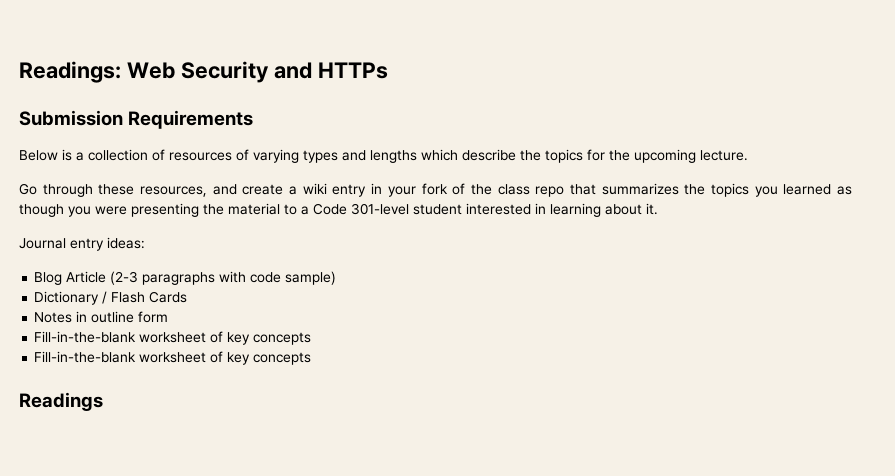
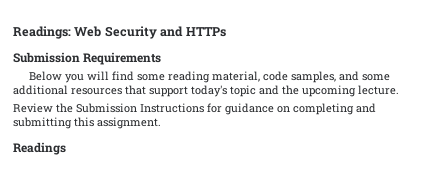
- Below is a collection of resources of varying types and lengths which describe the topics for the upcoming lecture.
- Go through these resources, and create a wiki entry in your fork of the class repo that summarizes the topics you learned as though you were presenting the material to a Code 301-level student interested in learning about it.
- Journal entry ideas:
- Blog Article (2-3 paragraphs with code sample)
- Dictionary / Flash Cards
- Notes in outline form
- Fill-in-the-blank worksheet of key concepts
- Fill-in-the-blank worksheet of key concepts
+ Below you will find some reading material, code samples, and some additional resources that support today's topic and the upcoming lecture.
+ Review the Submission Instructions for guidance on completing and submitting this assignment.

